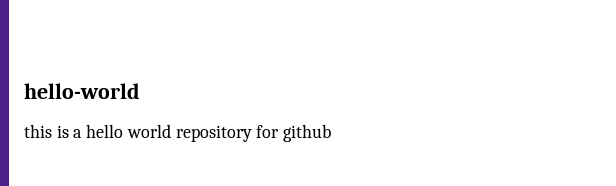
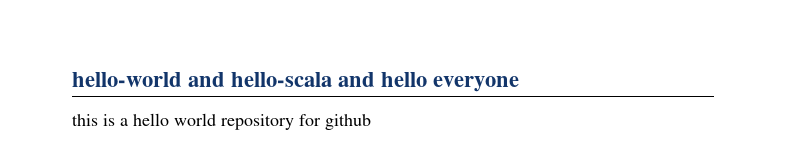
- hello-world
+ hello-world and hello-scala and hello everyone

